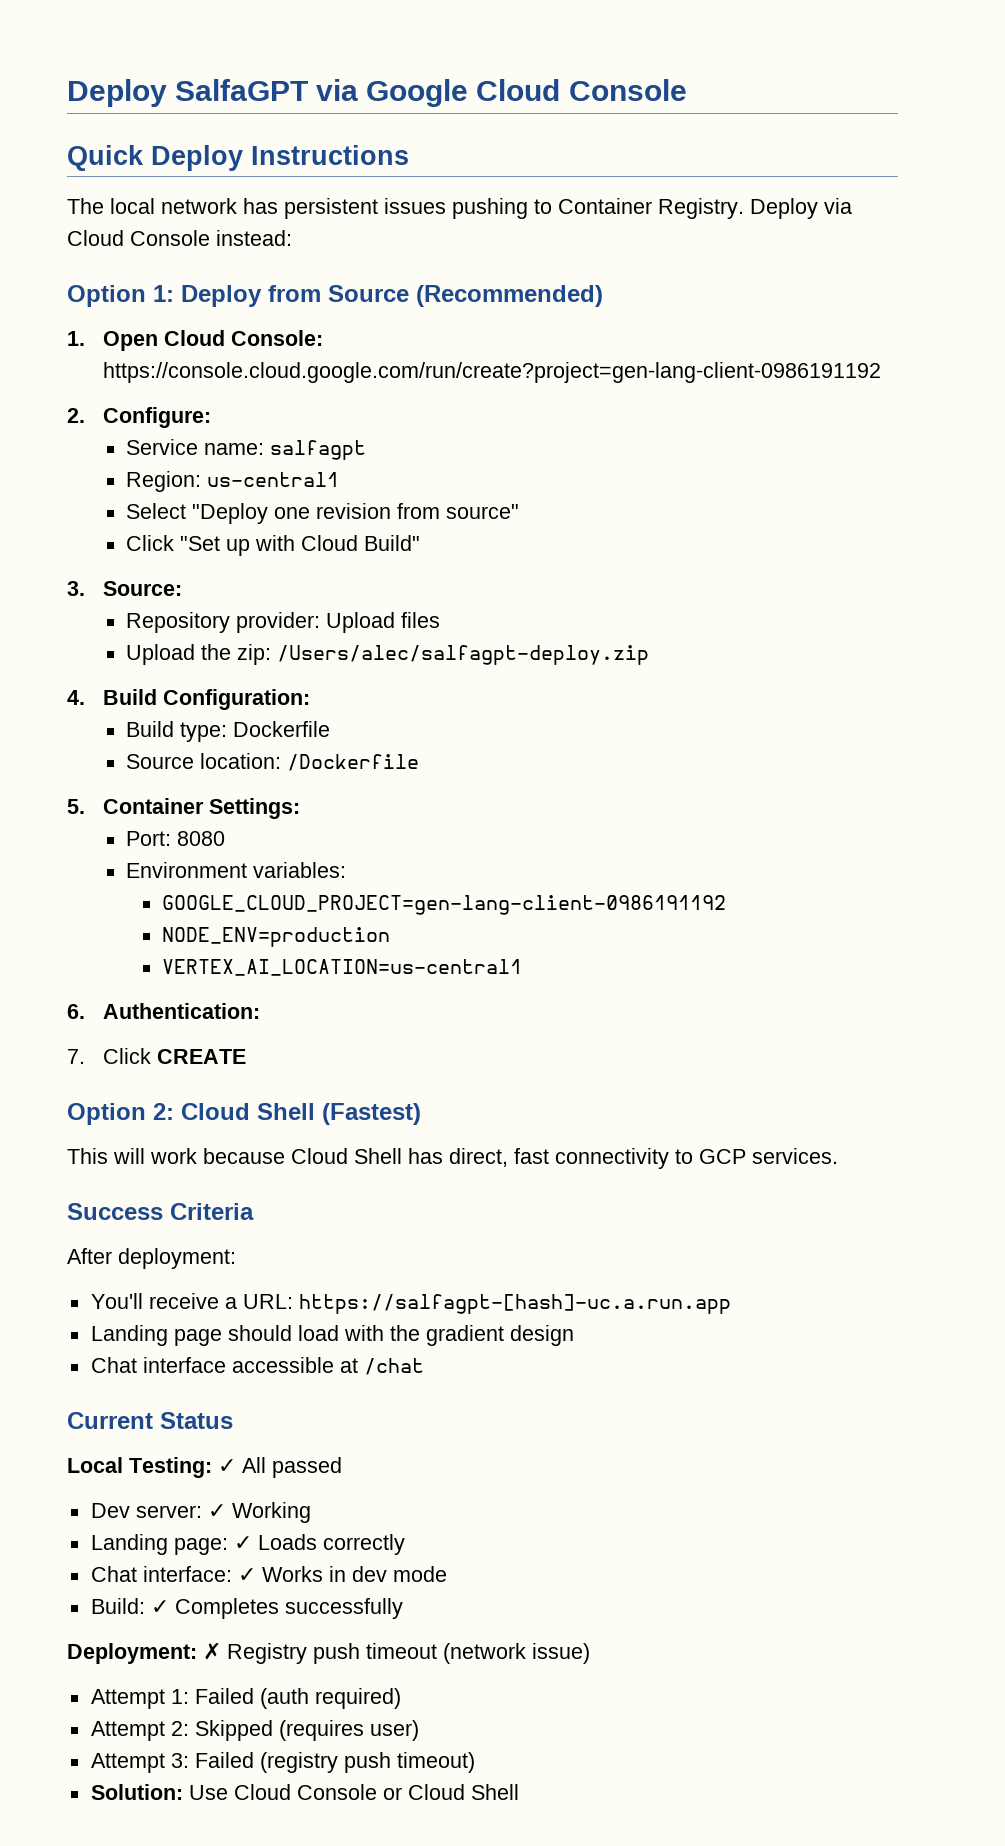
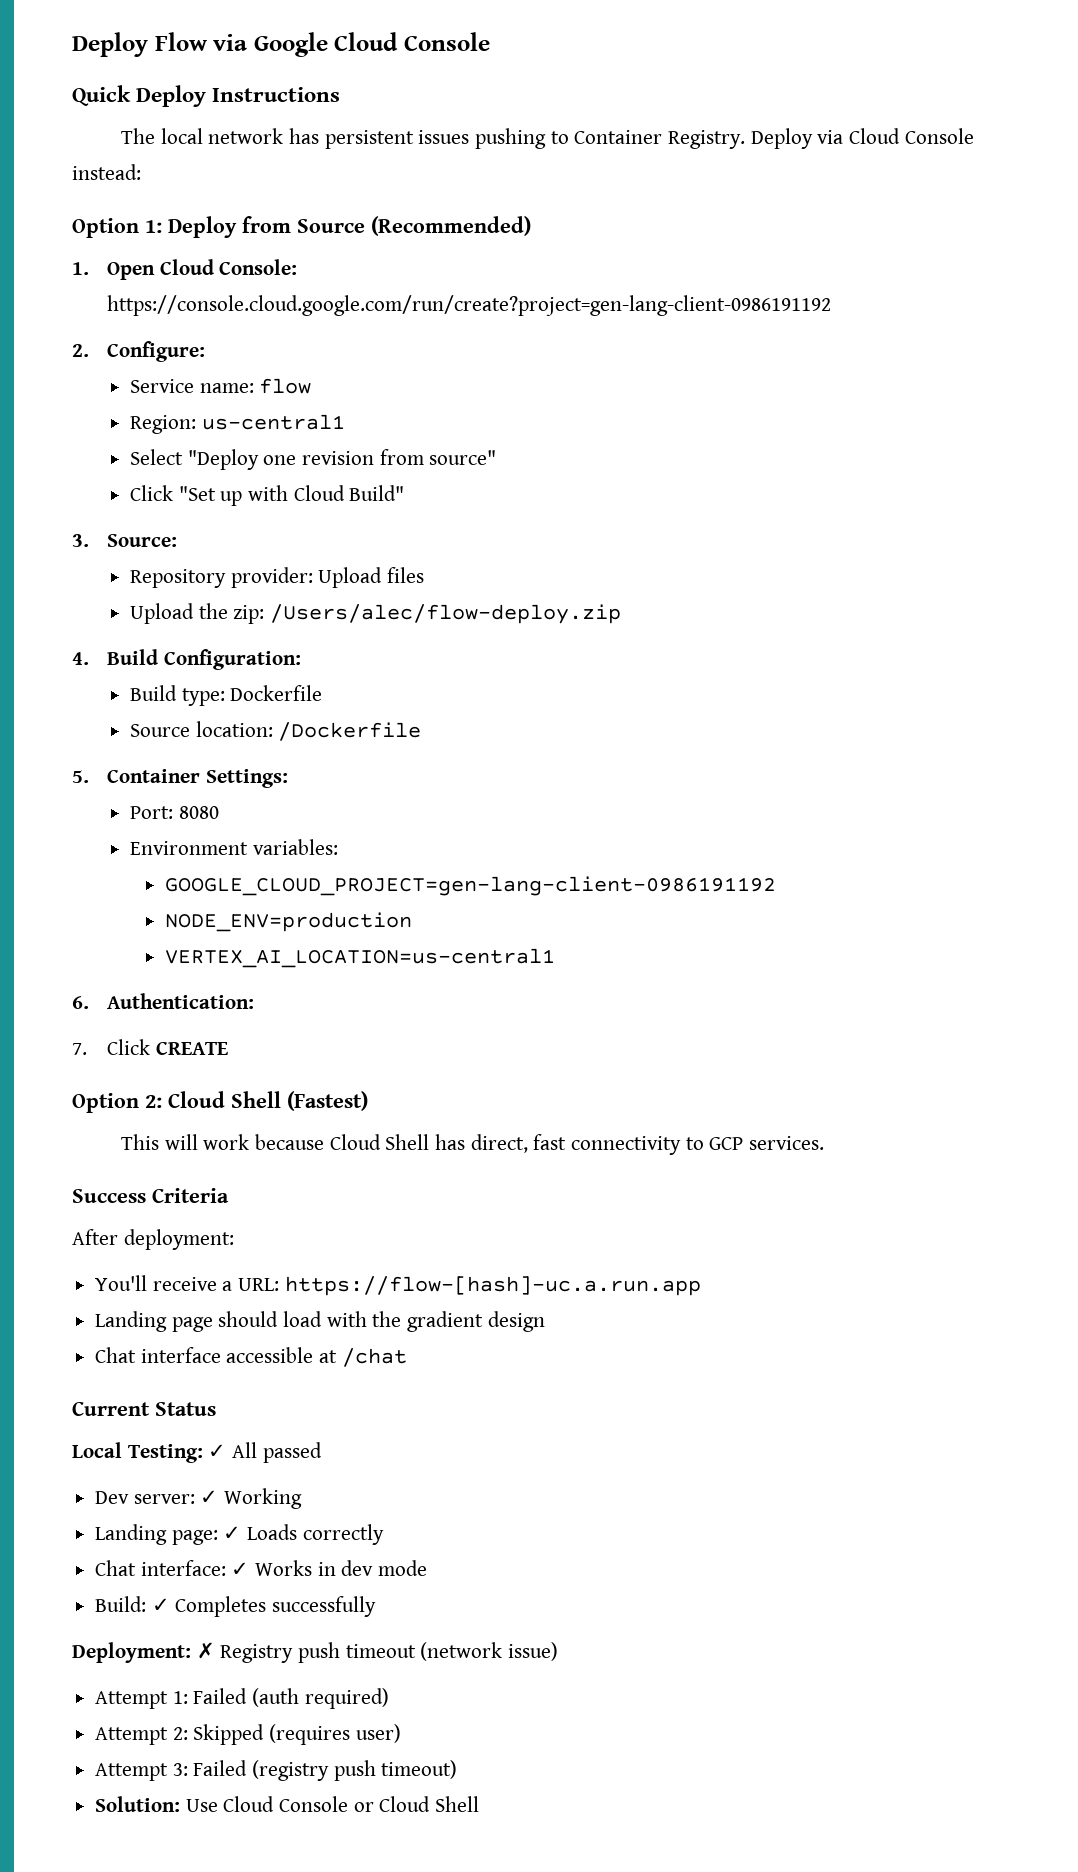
- Deploy SalfaGPT via Google Cloud Console
+ Deploy Flow via Google Cloud Console
- Service name: salfagpt
+ Service name: flow
- Upload the zip: /Users/alec/salfagpt-deploy.zip
+ Upload the zip: /Users/alec/flow-deploy.zip
- You'll receive a URL: https://salfagpt-[hash]-uc.a.run.app
+ You'll receive a URL: https://flow-[hash]-uc.a.run.app

